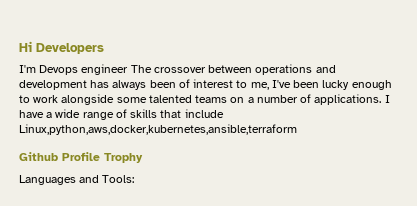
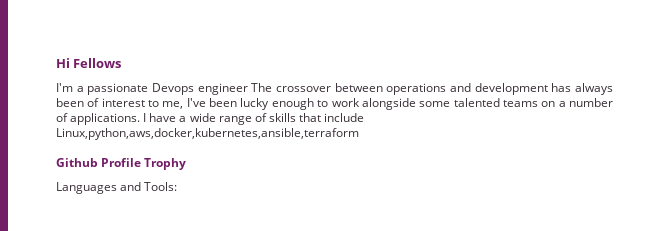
- Hi Developers
+ Hi Fellows
- I'm Devops engineer The crossover between operations and development has always been of interest to me, I've been lucky enough to work alongside some talented teams on a number of applications.
+ I'm a passionate Devops engineer The crossover between operations and development has always been of interest to me, I've been lucky enough to work alongside some talented teams on a number of applications.

